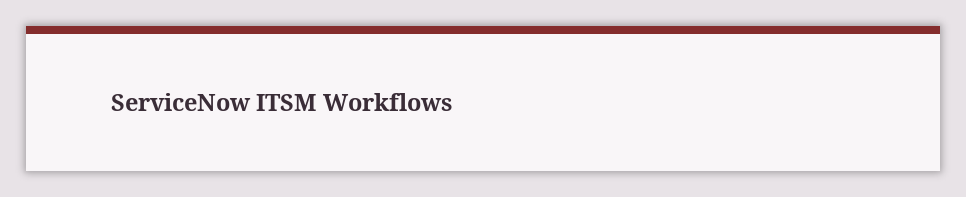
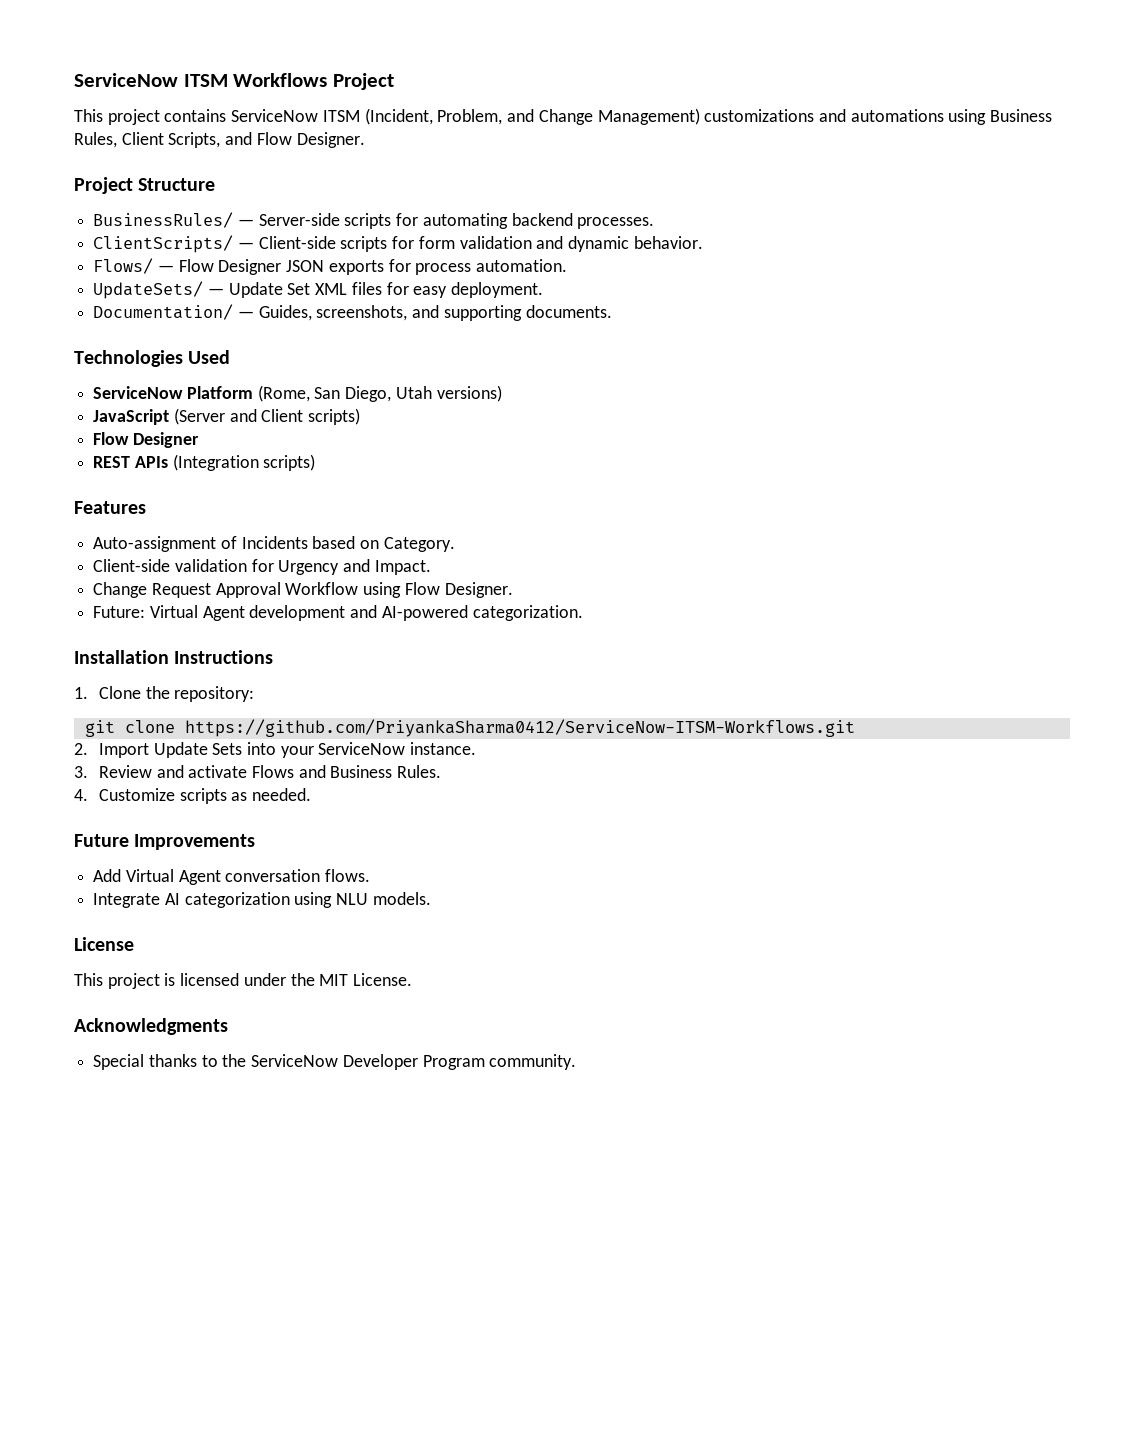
- ServiceNow ITSM Workflows
+ ServiceNow ITSM Workflows Project
+ This project contains ServiceNow ITSM (Incident, Problem, and Change Management) customizations and automations using Business Rules, Client Scripts, and Flow Designer.
+ Project Structure
+ BusinessRules/ — Server-side scripts for automating backend processes.
+ ClientScripts/ — Client-side scripts for form validation and dynamic behavior.
+ Flows/ — Flow Designer JSON exports for process automation.
+ UpdateSets/ — Update Set XML files for easy deployment.
+ Documentation/ — Guides, screenshots, and supporting documents.
+ Technologies Used
+ ServiceNow Platform (Rome, San Diego, Utah versions)
+ JavaScript (Server and Client scripts)
+ Flow Designer
+ REST APIs (Integration scripts)
+ Features
+ Auto-assignment of Incidents based on Category.
+ Client-side validation for Urgency and Impact.
+ Change Request Approval Workflow using Flow Designer.
+ Future: Virtual Agent development and AI-powered categorization.
+ Installation Instructions
+ 1. Clone the repository:
+ git clone https://github.com/PriyankaSharma0412/ServiceNow-ITSM-Workflows.git
+ 2. Import Update Sets into your ServiceNow instance.
+ 3. Review and activate Flows and Business Rules.
+ 4. Customize scripts as needed.
+ Future Improvements
+ Add Virtual Agent conversation flows.
+ Integrate AI categorization using NLU models.
+ License
+ This project is licensed under the MIT License.
+ Acknowledgments
+ Special thanks to the ServiceNow Developer Program community.

